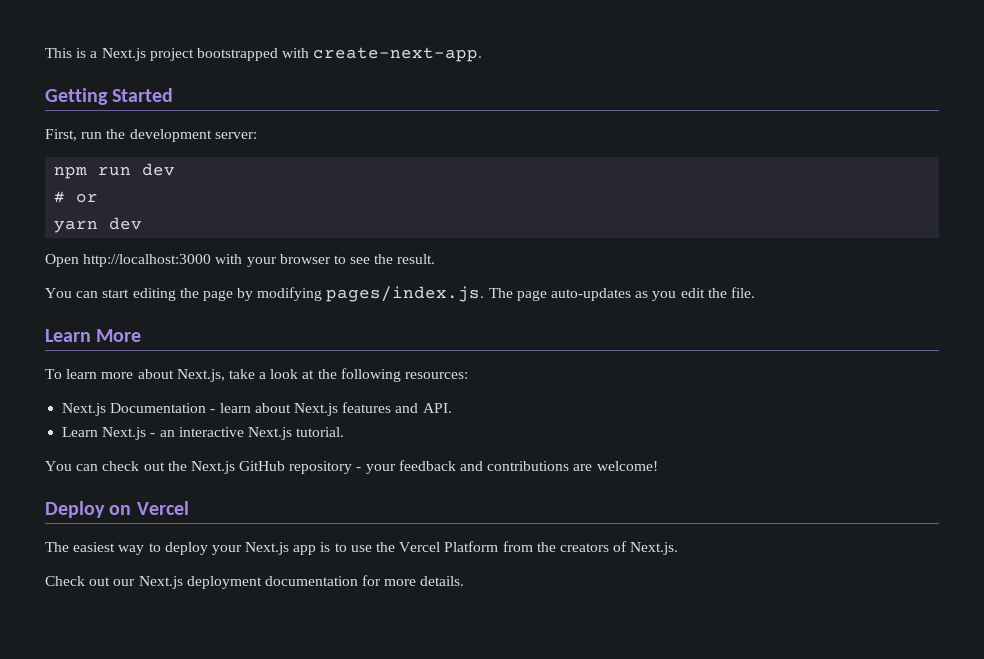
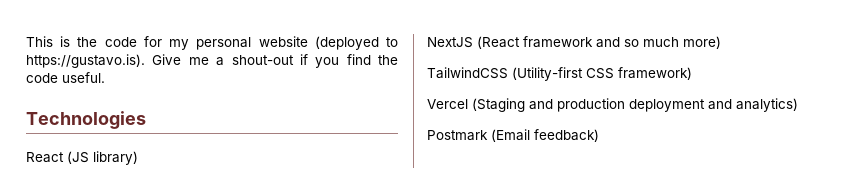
- This is a Next.js project bootstrapped with create-next-app.
- Getting Started
- First, run the development server:
- npm run dev
- # or
- yarn dev
- Open http://localhost:3000 with your browser to see the result.
- You can start editing the page by modifying pages/index.js. The page auto-updates as you edit the file.
- Learn More
- To learn more about Next.js, take a look at the following resources:
- Next.js Documentation - learn about Next.js features and API.
- Learn Next.js - an interactive Next.js tutorial.
- You can check out the Next.js GitHub repository - your feedback and contributions are welcome!
- Deploy on Vercel
- The easiest way to deploy your Next.js app is to use the Vercel Platform from the creators of Next.js.
- Check out our Next.js deployment documentation for more details.
+ This is the code for my personal website (deployed to https://gustavo.is). Give me a shout-out if you find the code useful.
+ Technologies
+ React (JS library)
+ NextJS (React framework and so much more)
+ TailwindCSS (Utility-first CSS framework)
+ Vercel (Staging and production deployment and analytics)
+ Postmark (Email feedback)

